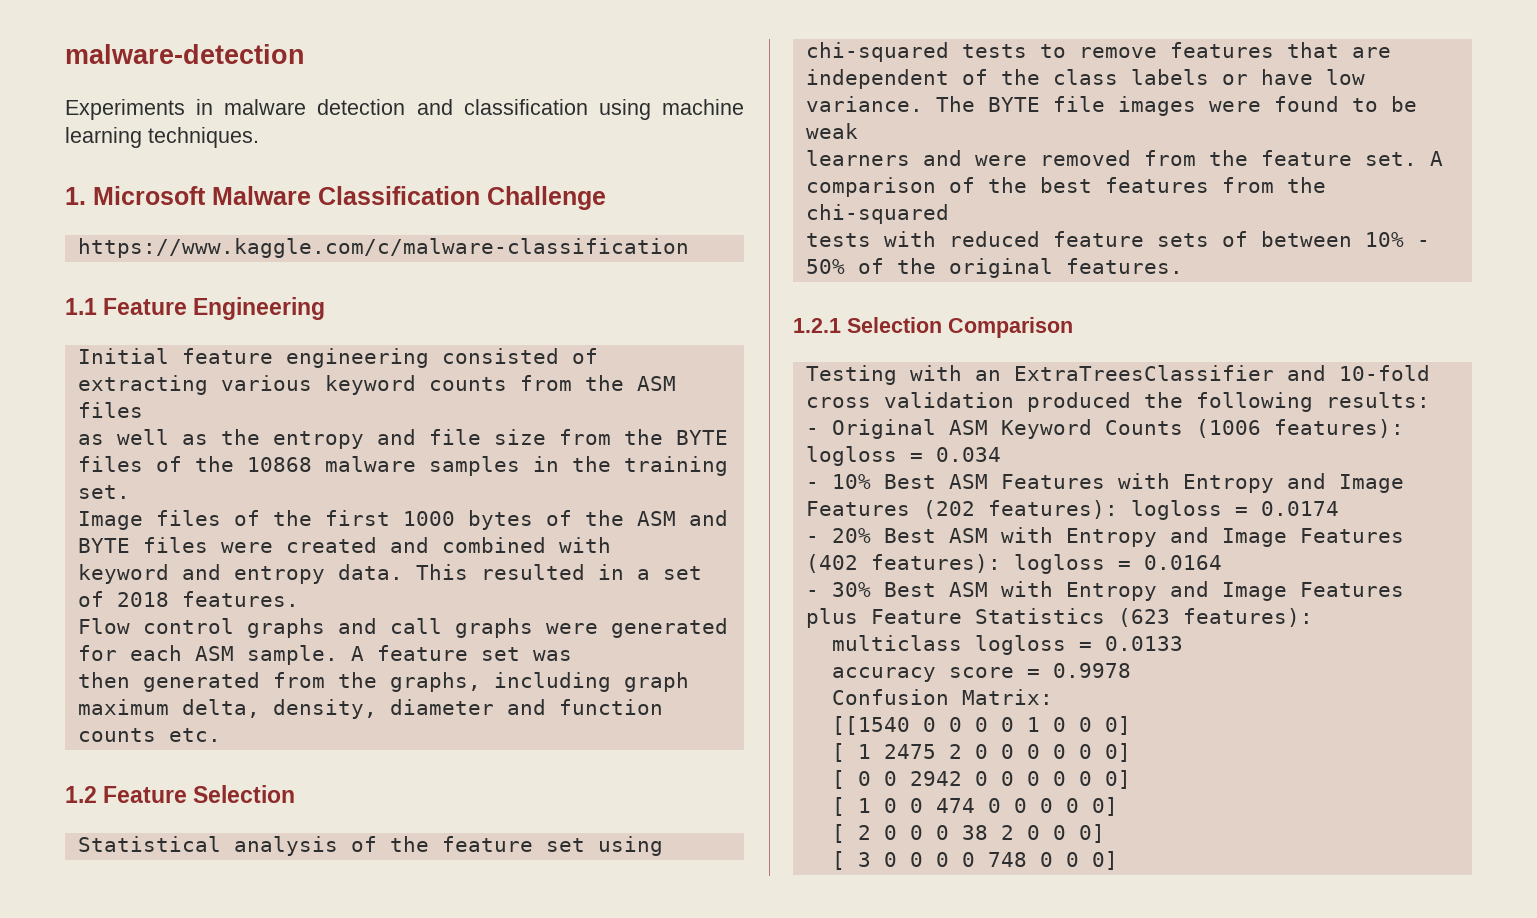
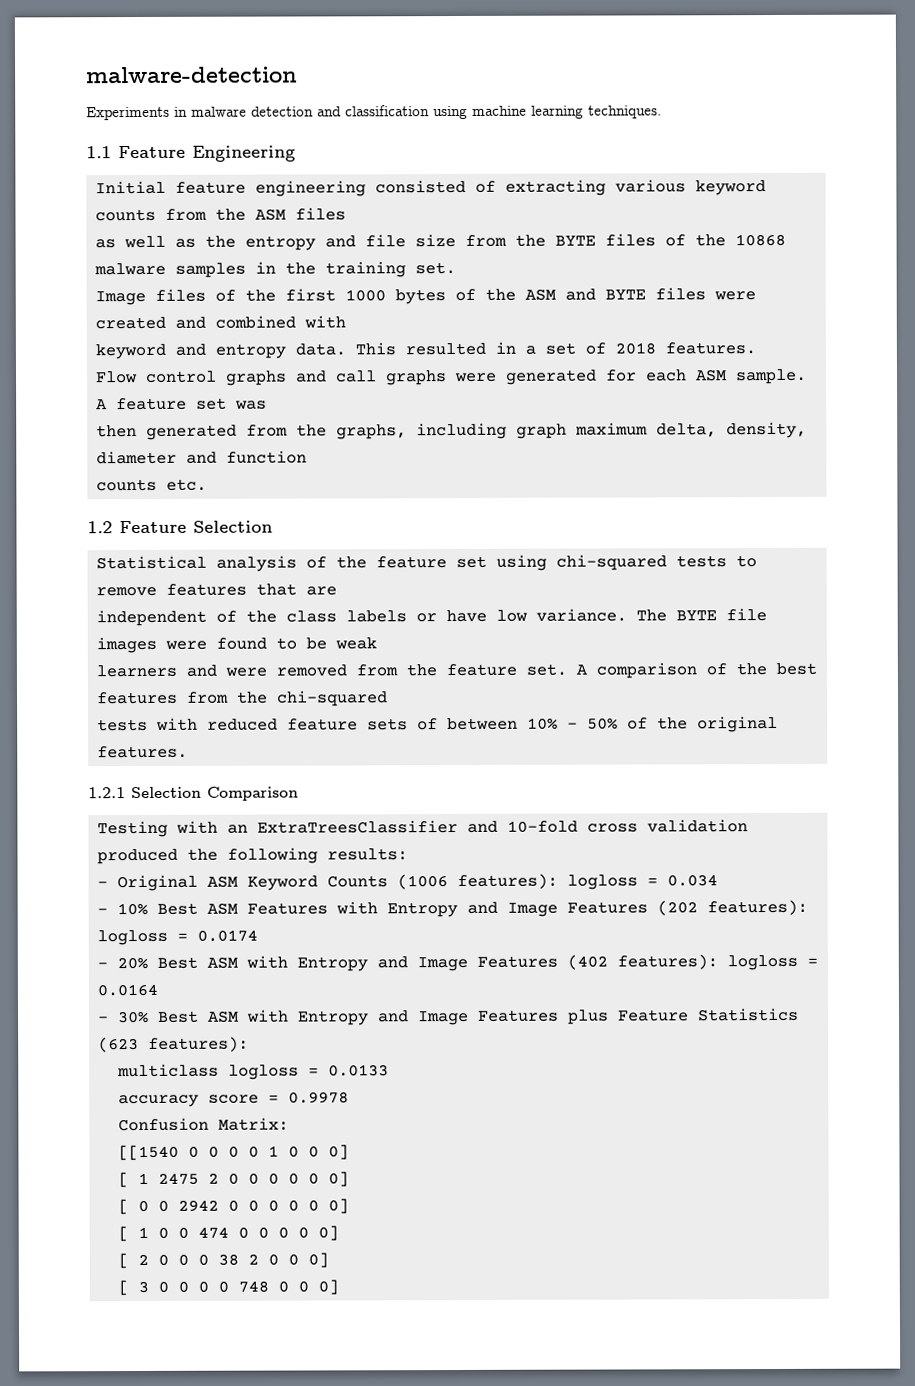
- 1. Microsoft Malware Classification Challenge
- https://www.kaggle.com/c/malware-classification

